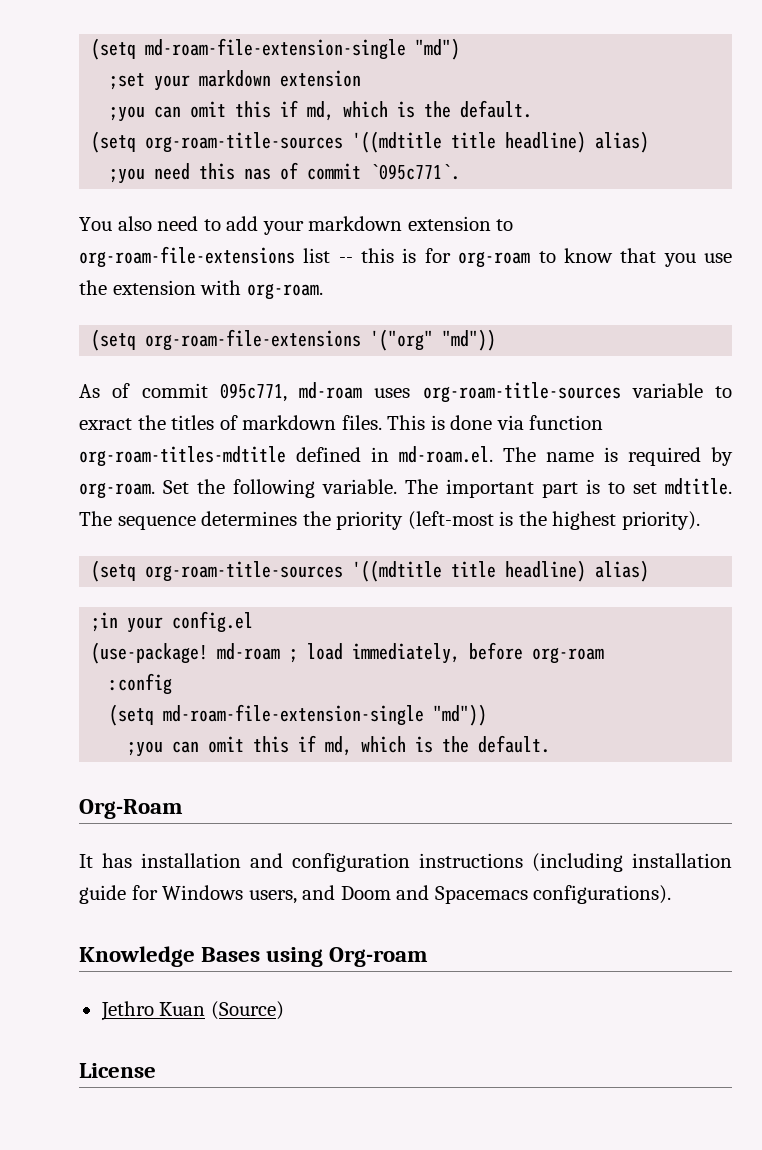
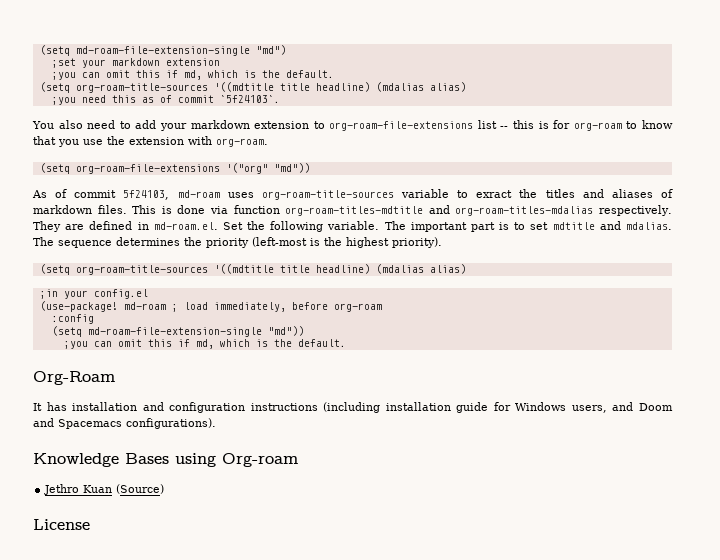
  ;set your markdown extension
  ;you can omit this if md, which is the default.
- (setq org-roam-title-sources '((mdtitle title headline) alias)
+ (setq org-roam-title-sources '((mdtitle title headline) (mdalias alias)
- ;you need this nas of commit `095c771`.
+ ;you need this as of commit `5f24103`.
- As of commit 095c771, md-roam uses org-roam-title-sources variable to exract the titles of markdown files.
+ As of commit 5f24103, md-roam uses org-roam-title-sources variable to exract the titles and aliases of markdown files.
- This is done via function org-roam-titles-mdtitle defined in md-roam.el. The name is required by org-roam. Set the following variable.
+ This is done via function org-roam-titles-mdtitle and org-roam-titles-mdalias respectively. They are defined in md-roam.el. Set the following variable.
- The important part is to set mdtitle.
+ The important part is to set mdtitle and mdalias.
  The sequence determines the priority (left-most is the highest priority).
- (setq org-roam-title-sources '((mdtitle title headline) alias)
+ (setq org-roam-title-sources '((mdtitle title headline) (mdalias alias)

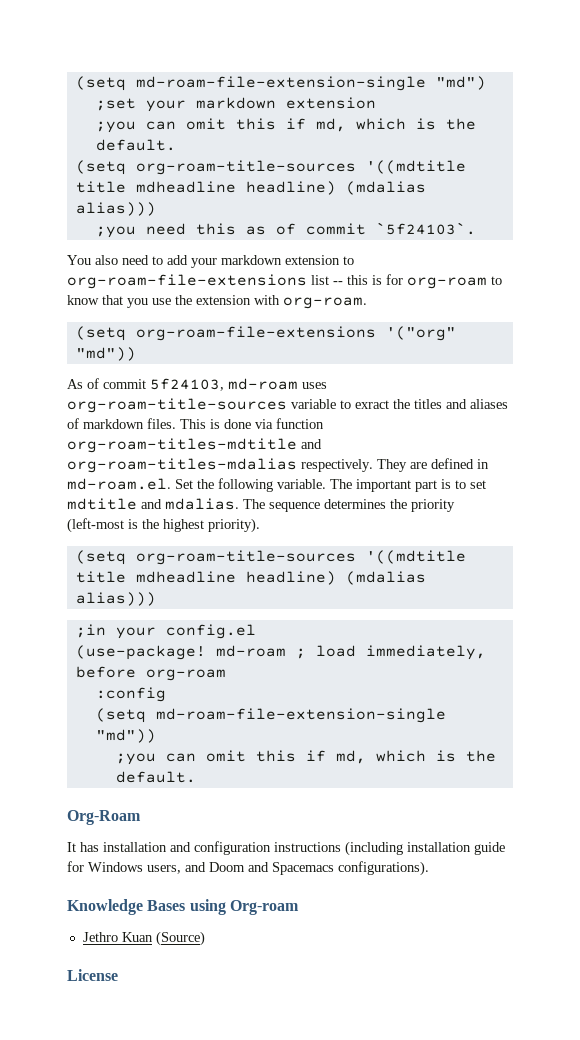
  ;set your markdown extension
  ;you can omit this if md, which is the default.
- (setq org-roam-title-sources '((mdtitle title headline) (mdalias alias)
+ (setq org-roam-title-sources '((mdtitle title mdheadline headline) (mdalias alias)))
  The sequence determines the priority (left-most is the highest priority).
- (setq org-roam-title-sources '((mdtitle title headline) (mdalias alias)
+ (setq org-roam-title-sources '((mdtitle title mdheadline headline) (mdalias alias)))

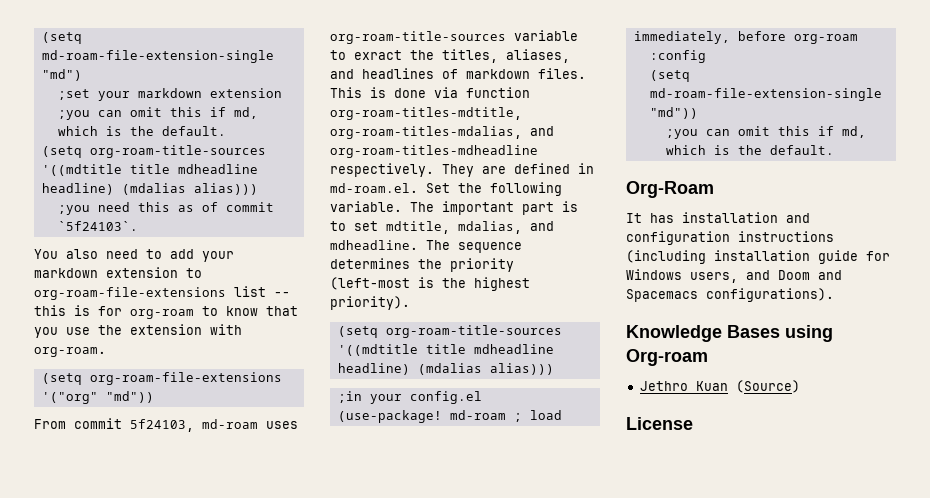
- As of commit 5f24103, md-roam uses org-roam-title-sources variable to exract the titles and aliases of markdown files.
+ From commit 5f24103, md-roam uses org-roam-title-sources variable to exract the titles, aliases, and headlines of markdown files.
- This is done via function org-roam-titles-mdtitle and org-roam-titles-mdalias respectively.
+ This is done via function org-roam-titles-mdtitle, org-roam-titles-mdalias, and org-roam-titles-mdheadline respectively.
- The important part is to set mdtitle and mdalias.
+ The important part is to set mdtitle, mdalias, and mdheadline.

